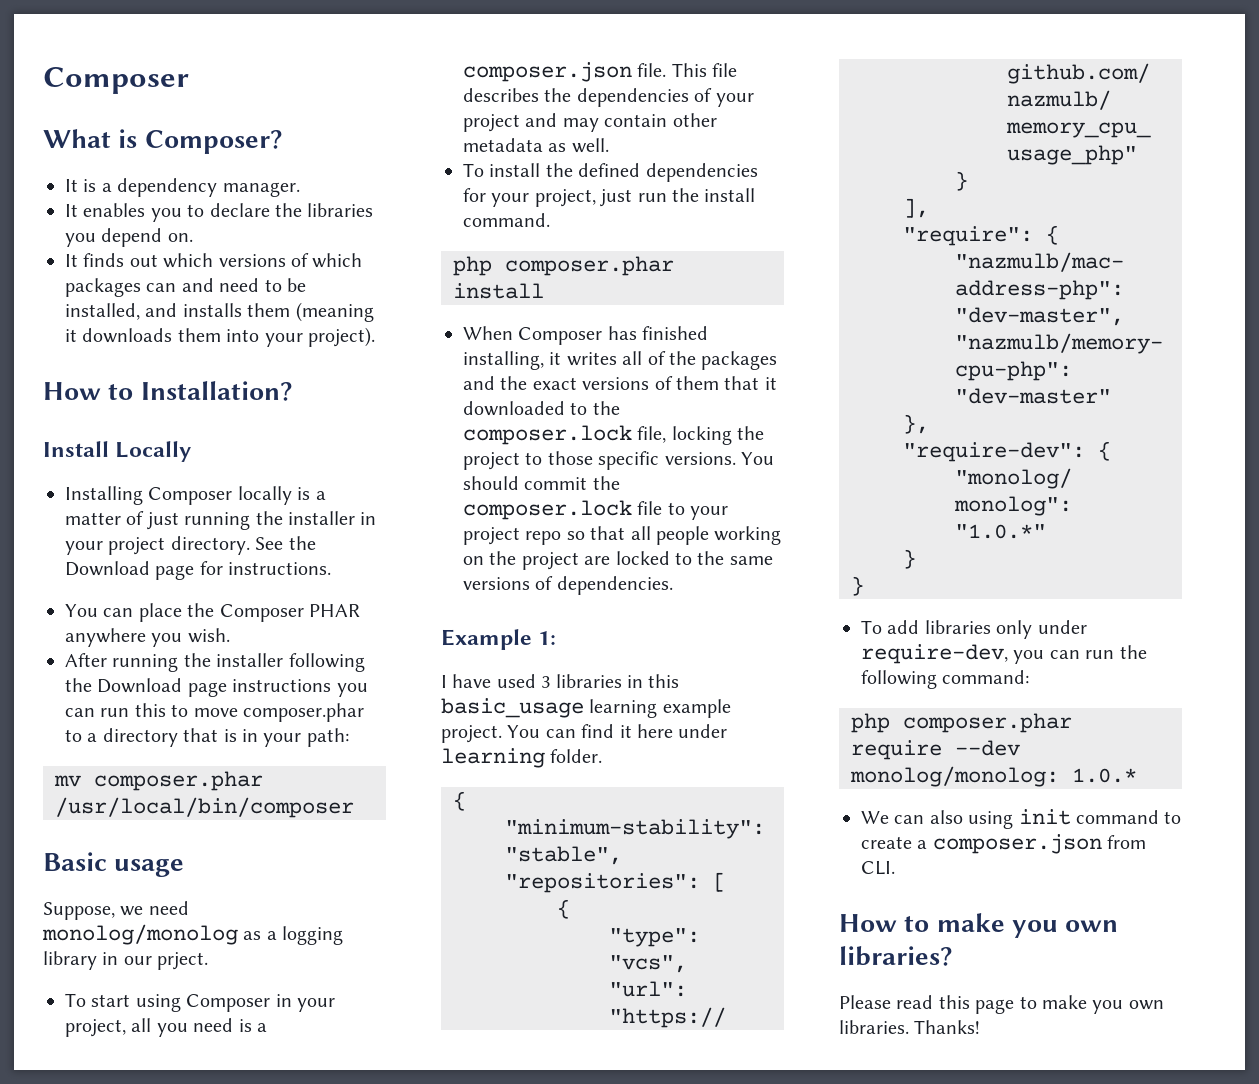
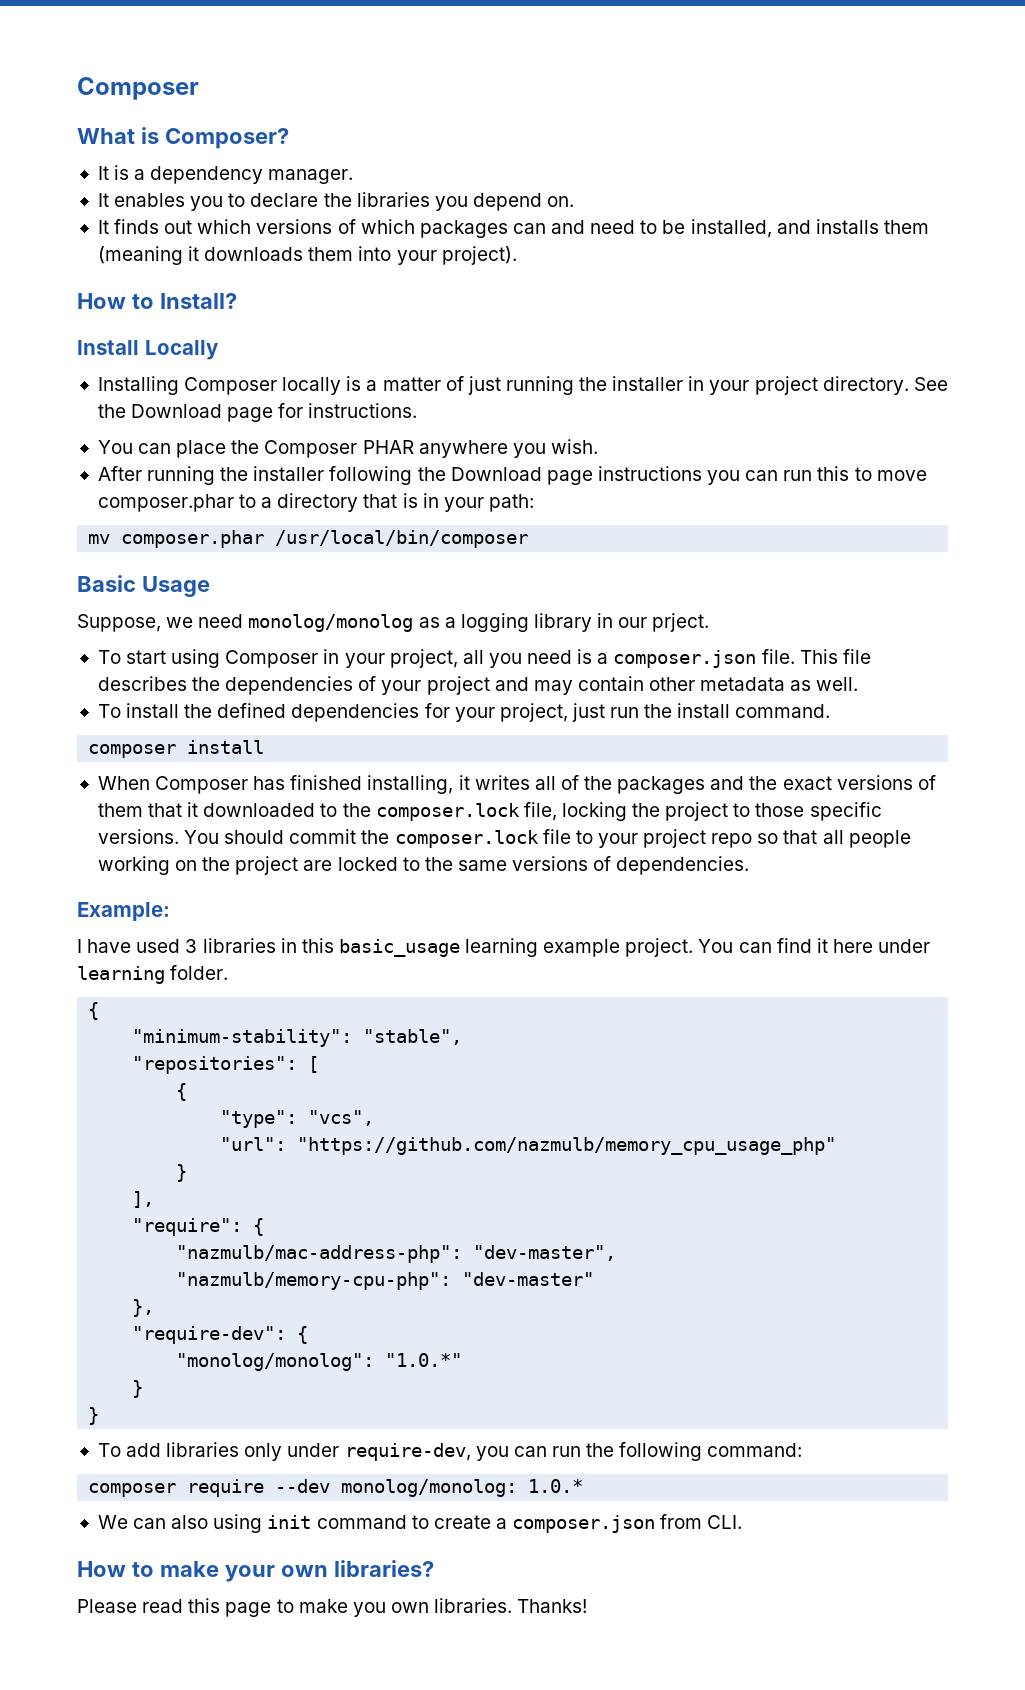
- How to Installation?
+ How to Install?
- Basic usage
+ Basic Usage
- php composer.phar install
+ composer install
- Example 1:
+ Example:
- php composer.phar require --dev monolog/monolog: 1.0.*
+ composer require --dev monolog/monolog: 1.0.*
- How to make you own libraries?
+ How to make your own libraries?

